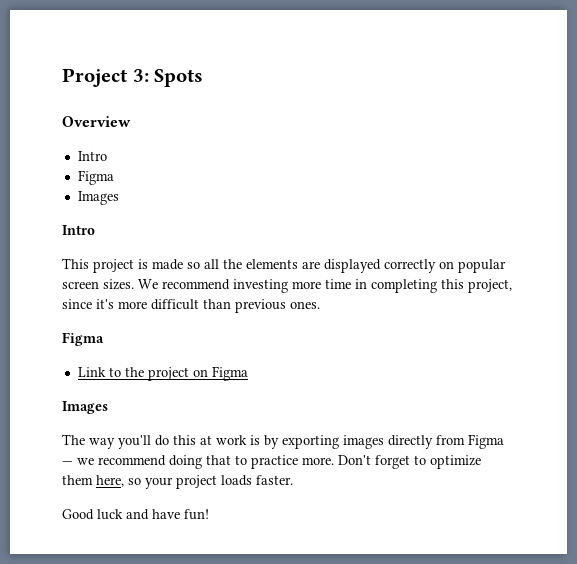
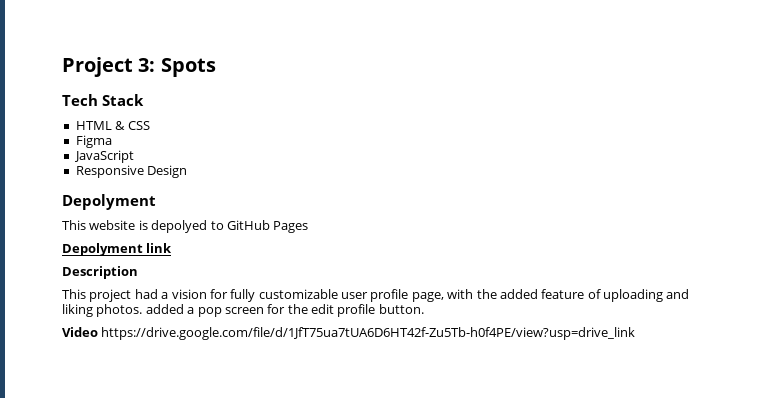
- Overview
- Intro
+ Tech Stack
+ HTML & CSS
  Figma
- Images
- Intro
- This project is made so all the elements are displayed correctly on popular screen sizes. We recommend investing more time in completing this project, since it's more difficult than previous ones.
- Figma
- Link to the project on Figma
- Images
- The way you'll do this at work is by exporting images directly from Figma — we recommend doing that to practice more. Don't forget to optimize them here, so your project loads faster.
- Good luck and have fun!
+ JavaScript
+ Responsive Design
+ Depolyment
+ This website is depolyed to GitHub Pages
+ Depolyment link
+ Description
+ This project had a vision for fully customizable user profile page, with the added feature of uploading and liking photos. added a pop screen for the edit profile button.
+ Video https://drive.google.com/file/d/1JfT75ua7tUA6D6HT42f-Zu5Tb-h0f4PE/view?usp=drive_link

